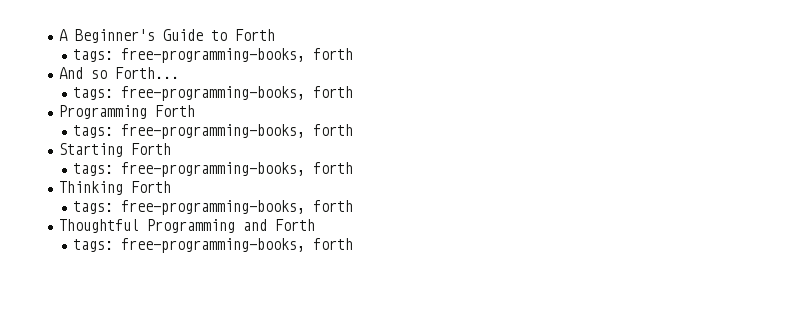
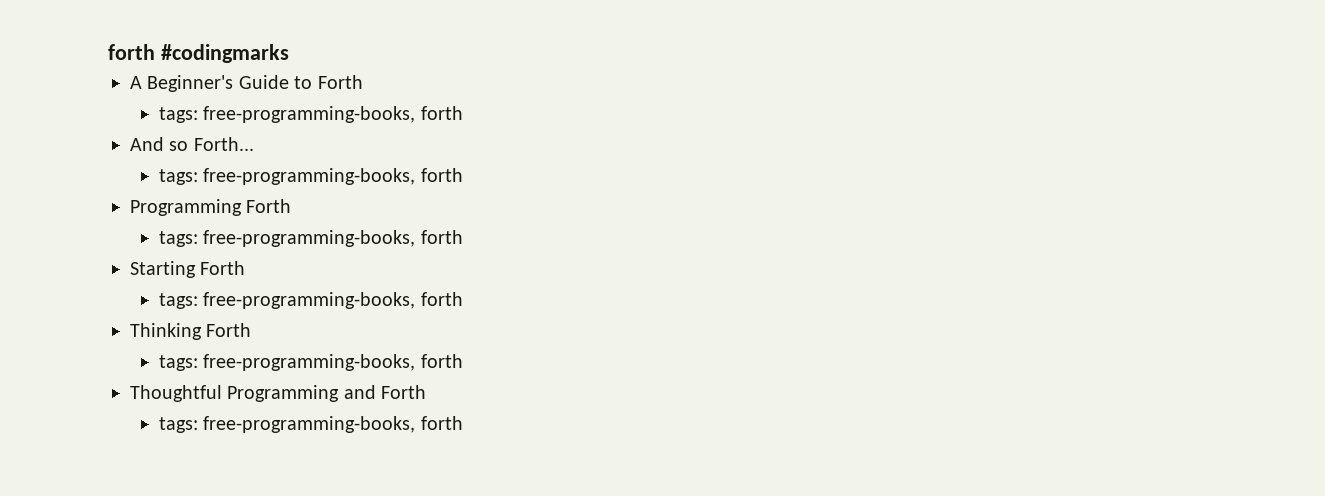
+ forth #codingmarks

